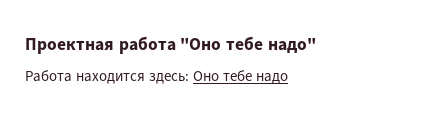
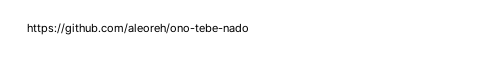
- Проектная работа "Оно тебе надо"
- Работа находится здесь: Оно тебе надо
+ https://github.com/aleoreh/ono-tebe-nado

